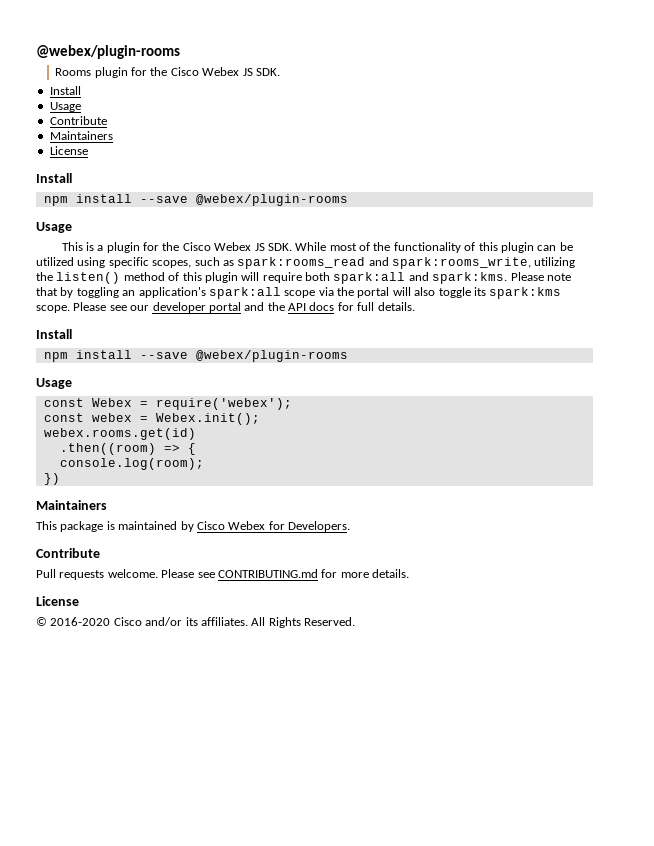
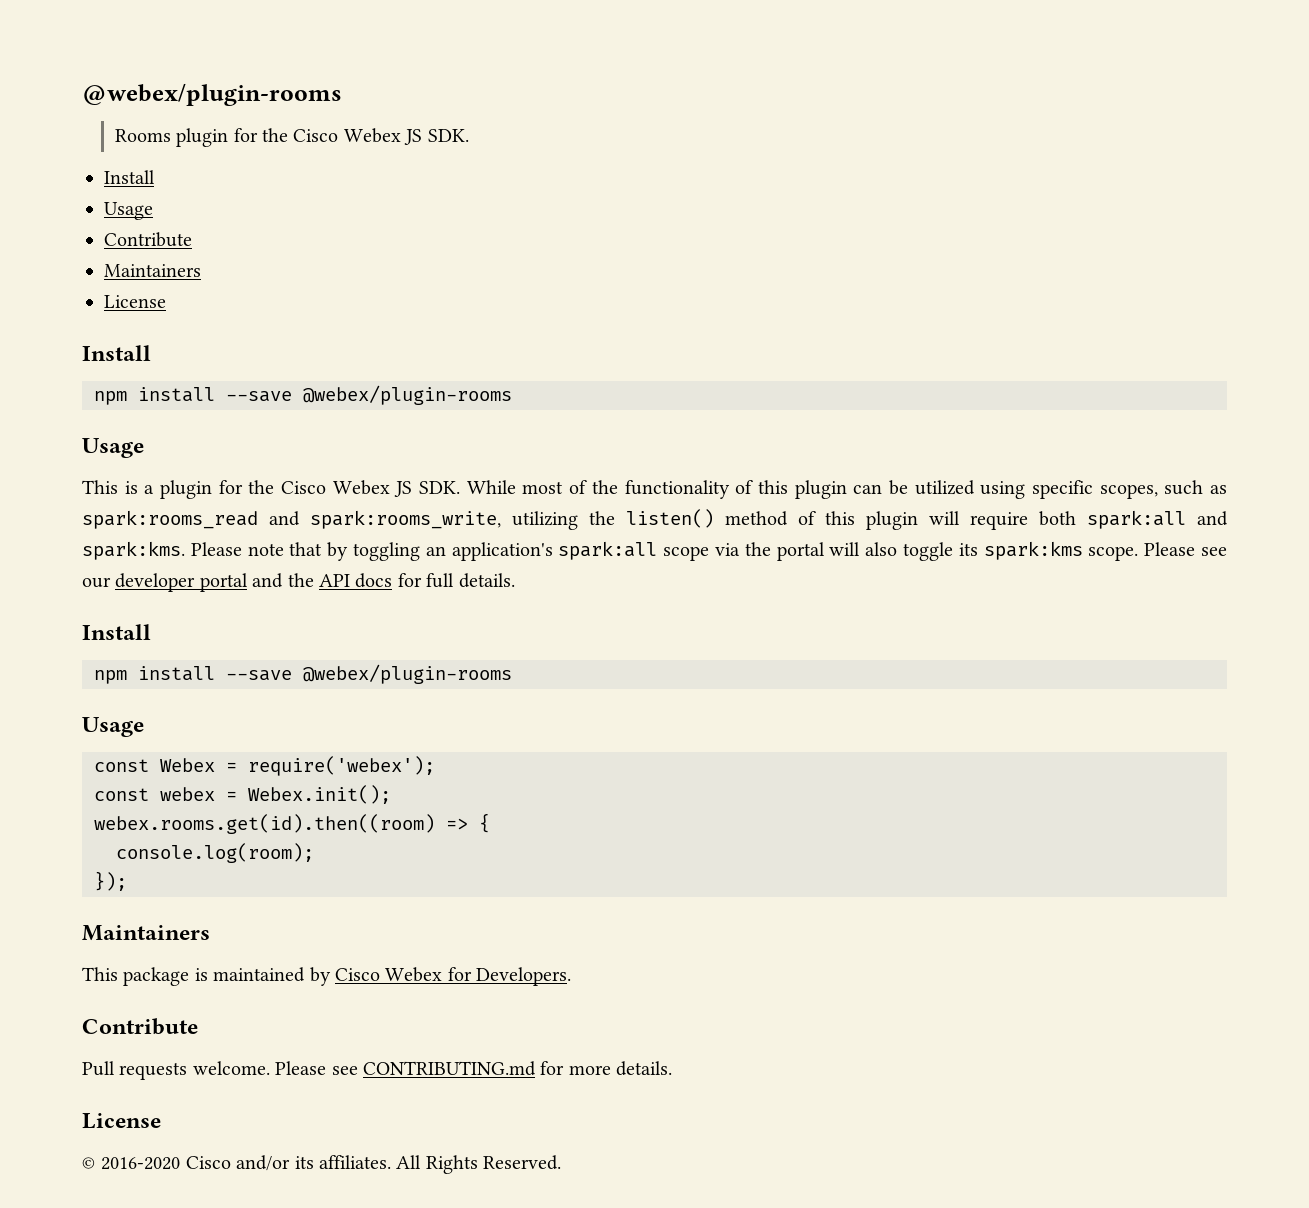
- webex.rooms.get(id)
- .then((room) => {
+ webex.rooms.get(id).then((room) => {
- })
+ });

